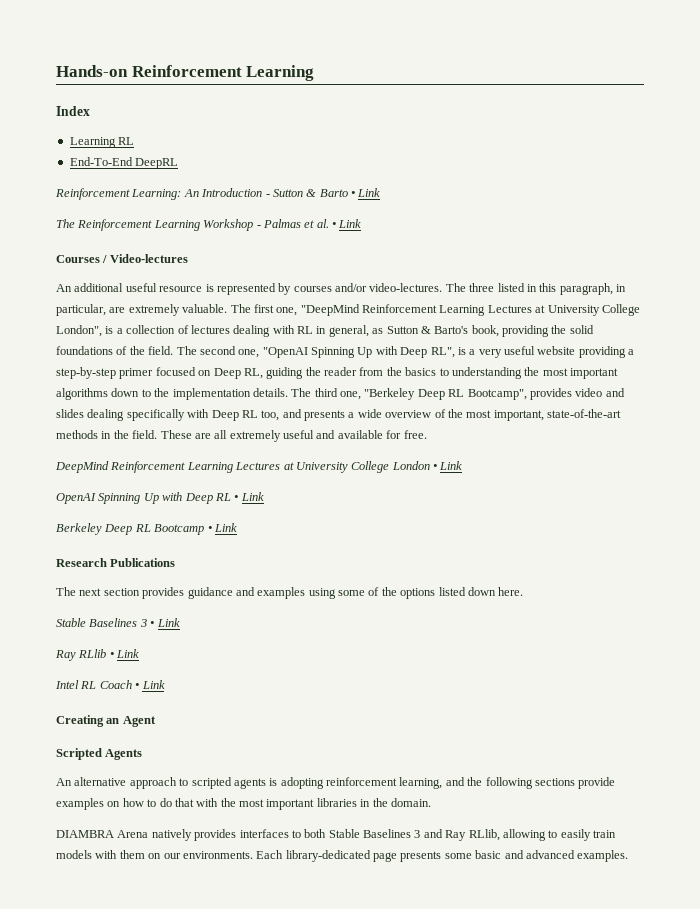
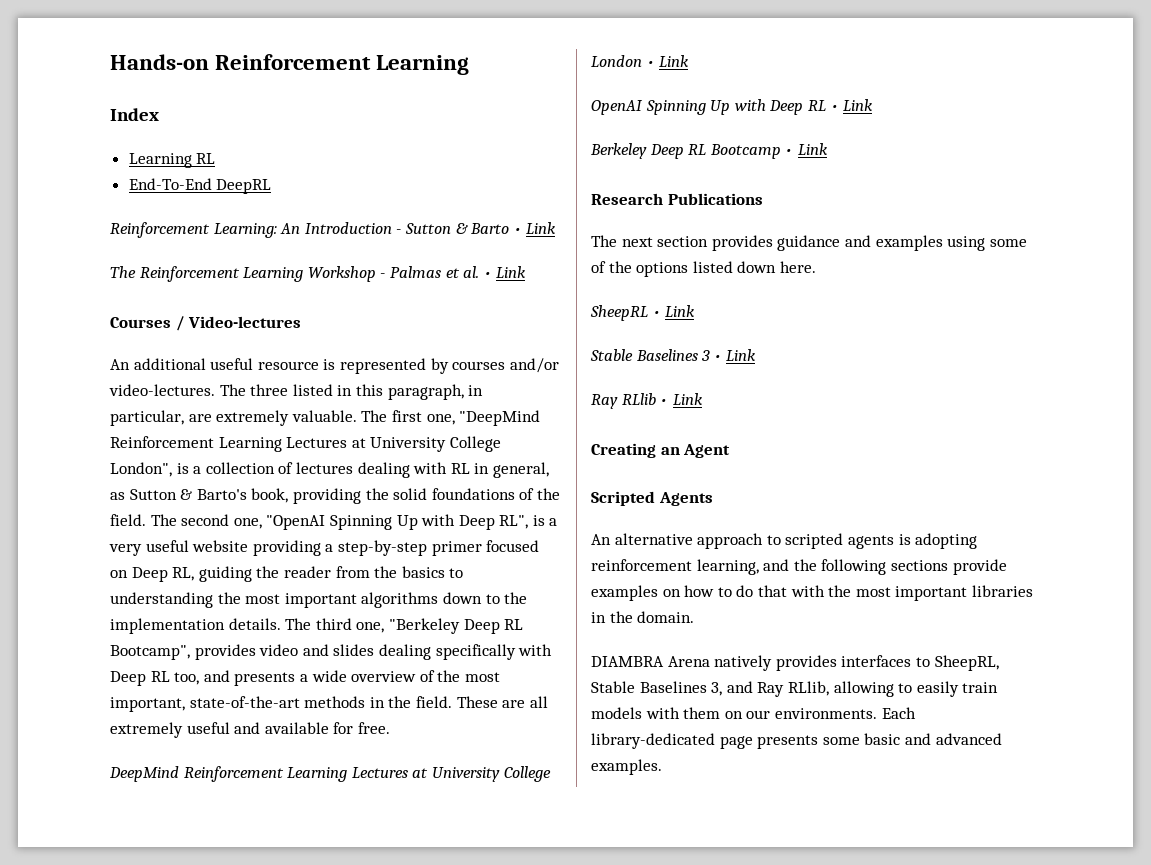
+ SheepRL • Link
- Intel RL Coach • Link
- DIAMBRA Arena natively provides interfaces to both Stable Baselines 3 and Ray RLlib, allowing to easily train models with them on our environments.
+ DIAMBRA Arena natively provides interfaces to SheepRL, Stable Baselines 3, and Ray RLlib, allowing to easily train models with them on our environments.

